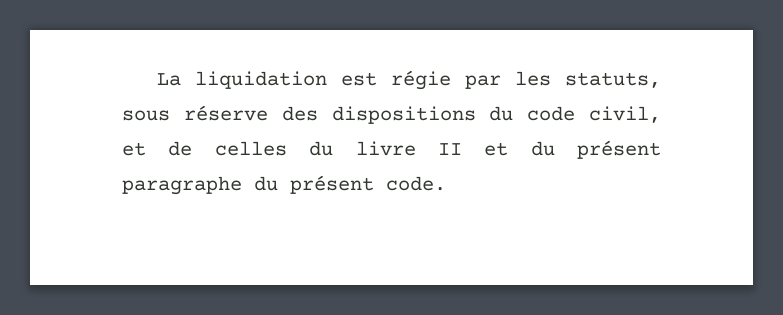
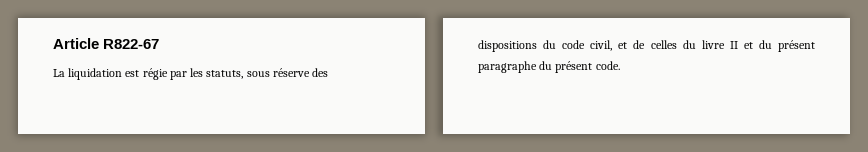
+ Article R822-67

